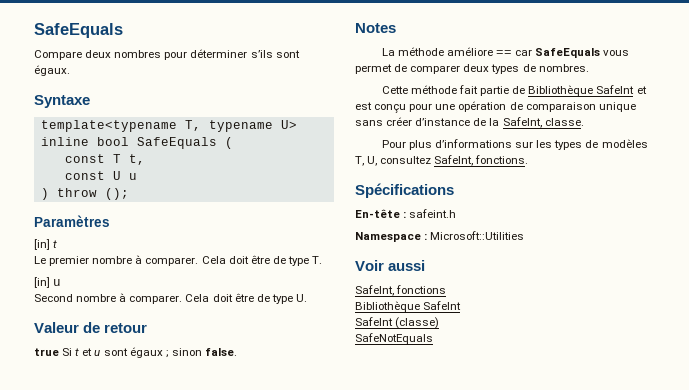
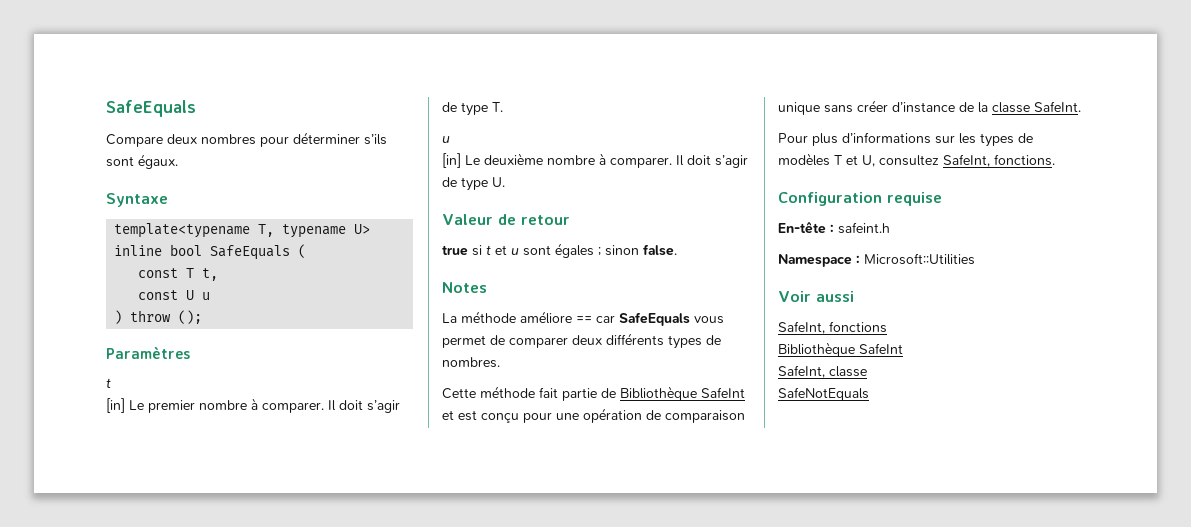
  Paramètres
- [in] t
+ t
- Le premier nombre à comparer.
+ [in] Le premier nombre à comparer.
- Cela doit être de type T.
- [in] u
- Second nombre à comparer. Cela doit être de type U.
+ Il doit s’agir de type T.
+ u
+ [in] Le deuxième nombre à comparer. Il doit s’agir de type U.
- true Si t et u sont égaux ; sinon false.
+ true si t et u sont égales ; sinon false.
- La méthode améliore == car SafeEquals vous permet de comparer deux types de nombres.
+ La méthode améliore == car SafeEquals vous permet de comparer deux différents types de nombres.
- Cette méthode fait partie de Bibliothèque SafeInt et est conçu pour une opération de comparaison unique sans créer d’instance de la SafeInt, classe.
+ Cette méthode fait partie de Bibliothèque SafeInt et est conçu pour une opération de comparaison unique sans créer d’instance de la classe SafeInt.
- Pour plus d’informations sur les types de modèles T, U, consultez SafeInt, fonctions.
+ Pour plus d’informations sur les types de modèles T et U, consultez SafeInt, fonctions.
- Spécifications
+ Configuration requise
- SafeInt (classe)
+ SafeInt, classe

